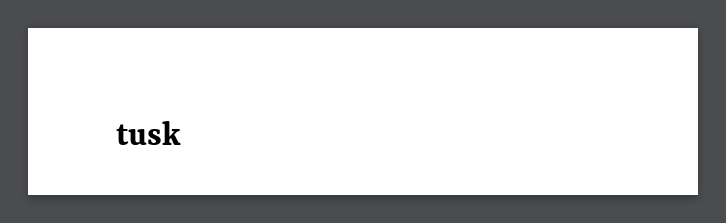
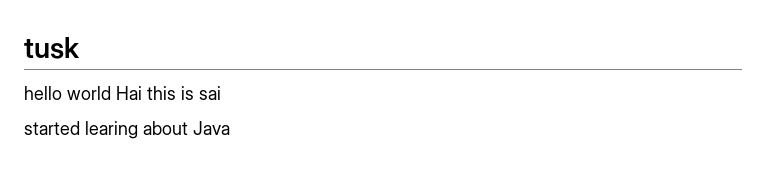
+ hello world Hai this is sai
+ started learing about Java

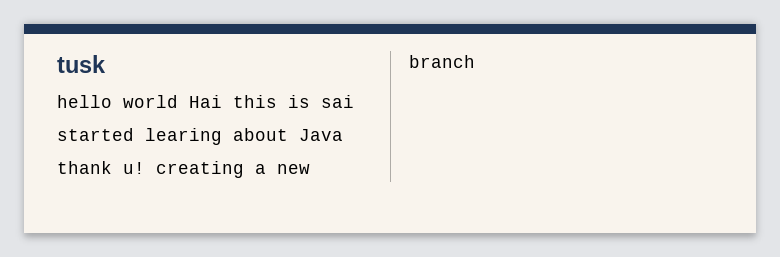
+ thank u! creating a new branch

